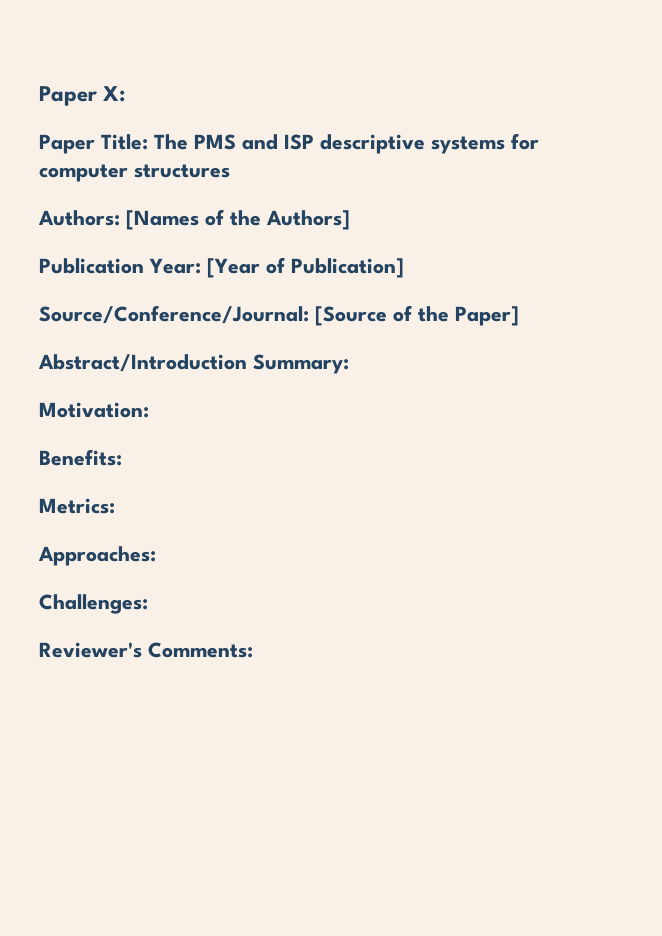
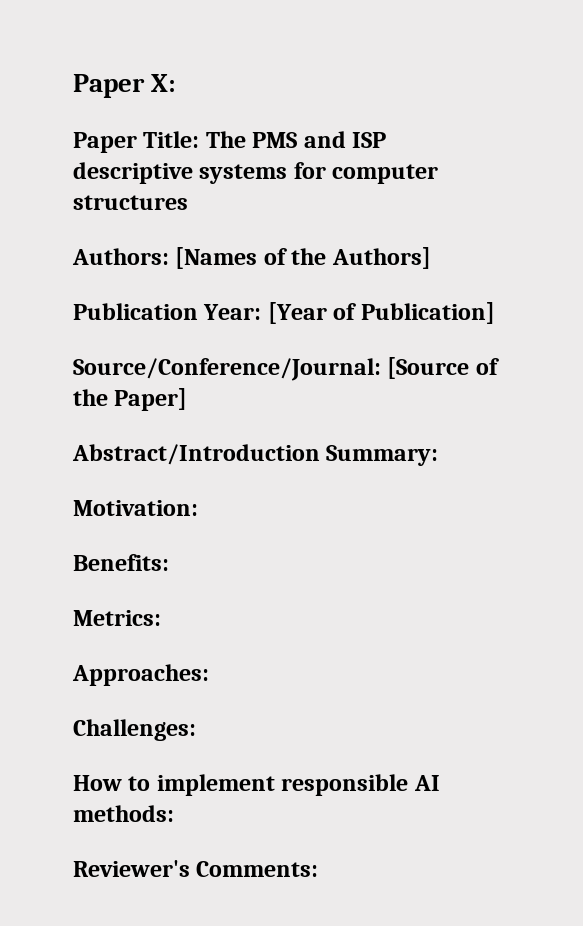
+ How to implement responsible AI methods:

